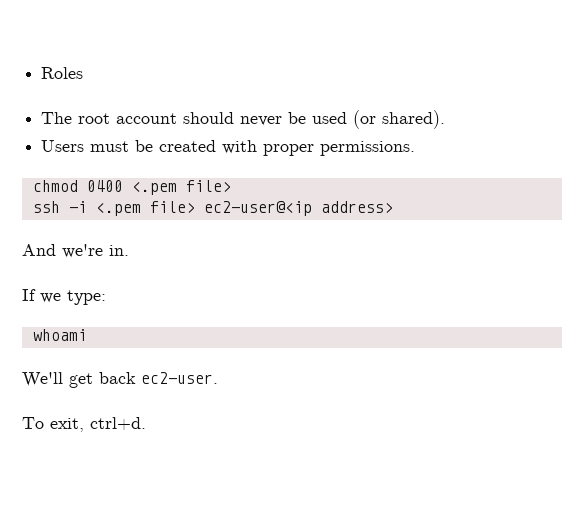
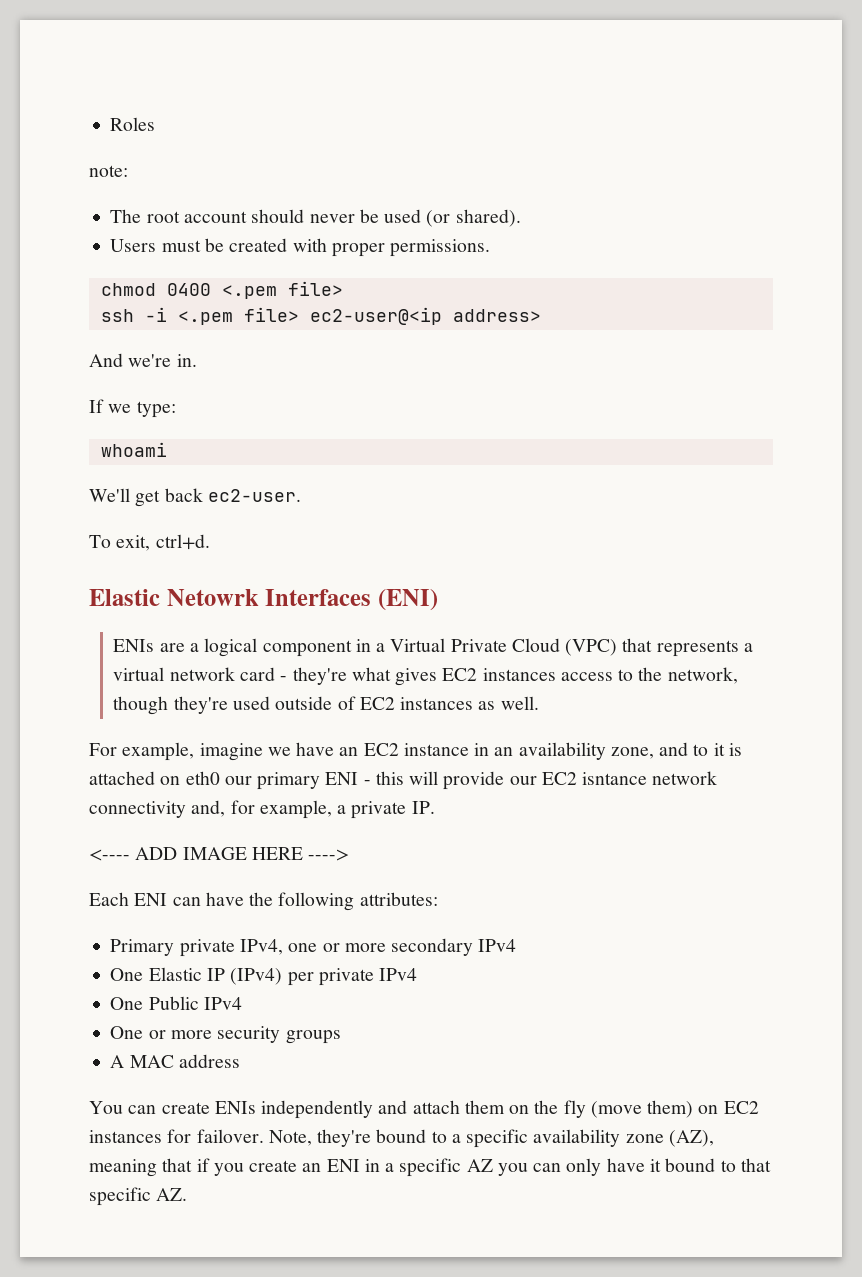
+ note:
+ Elastic Netowrk Interfaces (ENI)
+ ENIs are a logical component in a Virtual Private Cloud (VPC) that represents a virtual network card - they're what gives EC2 instances access to the network, though they're used outside of EC2 instances as well.
+ For example, imagine we have an EC2 instance in an availability zone, and to it is attached on eth0 our primary ENI - this will provide our EC2 isntance network connectivity and, for example, a private IP.
+ <---- ADD IMAGE HERE ---->
+ Each ENI can have the following attributes:
+ Primary private IPv4, one or more secondary IPv4
+ One Elastic IP (IPv4) per private IPv4
+ One Public IPv4
+ One or more security groups
+ A MAC address
+ You can create ENIs independently and attach them on the fly (move them) on EC2 instances for failover. Note, they're bound to a specific availability zone (AZ), meaning that if you create an ENI in a specific AZ you can only have it bound to that specific AZ.

